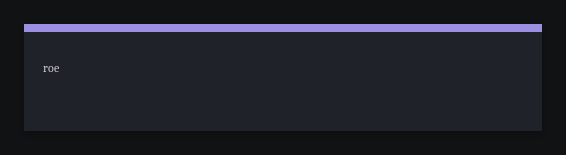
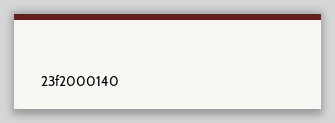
- roe
+ 23f2000140

